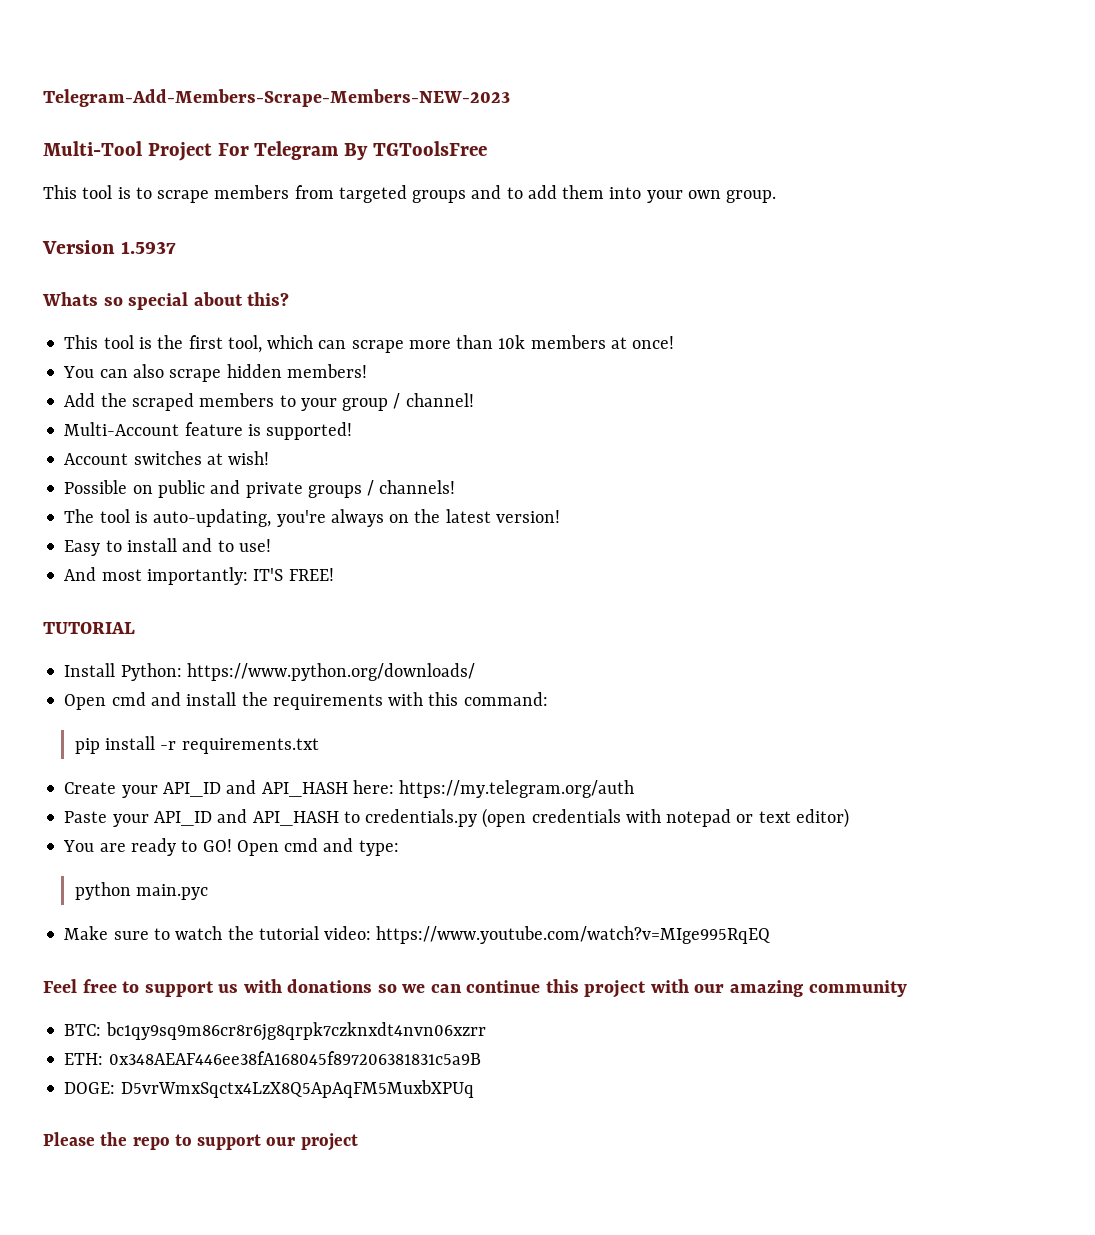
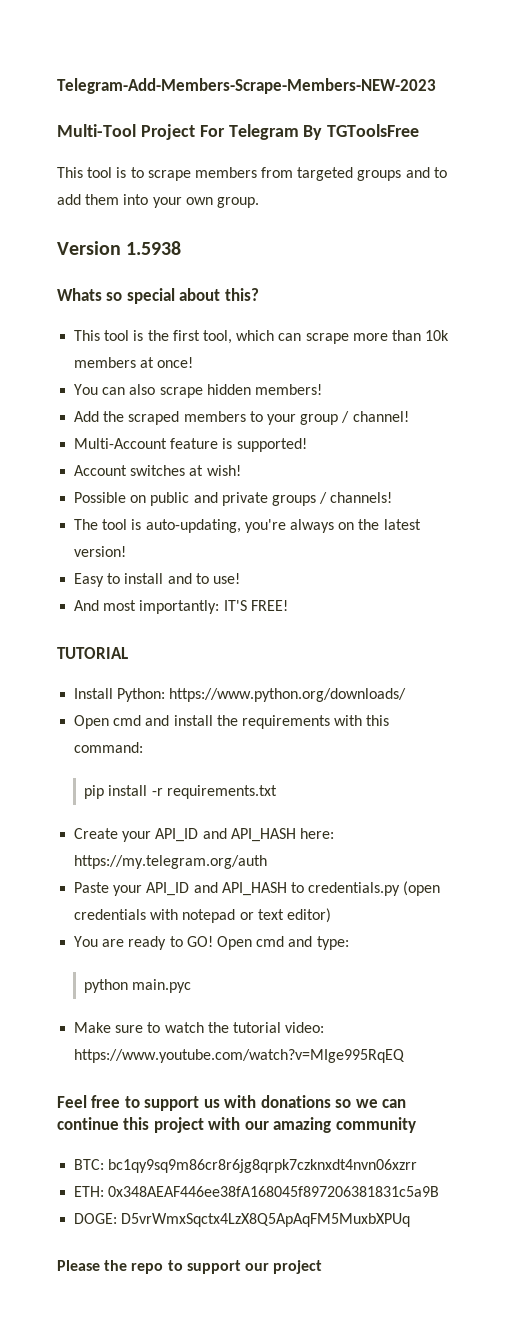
- Version 1.5937
+ Version 1.5938

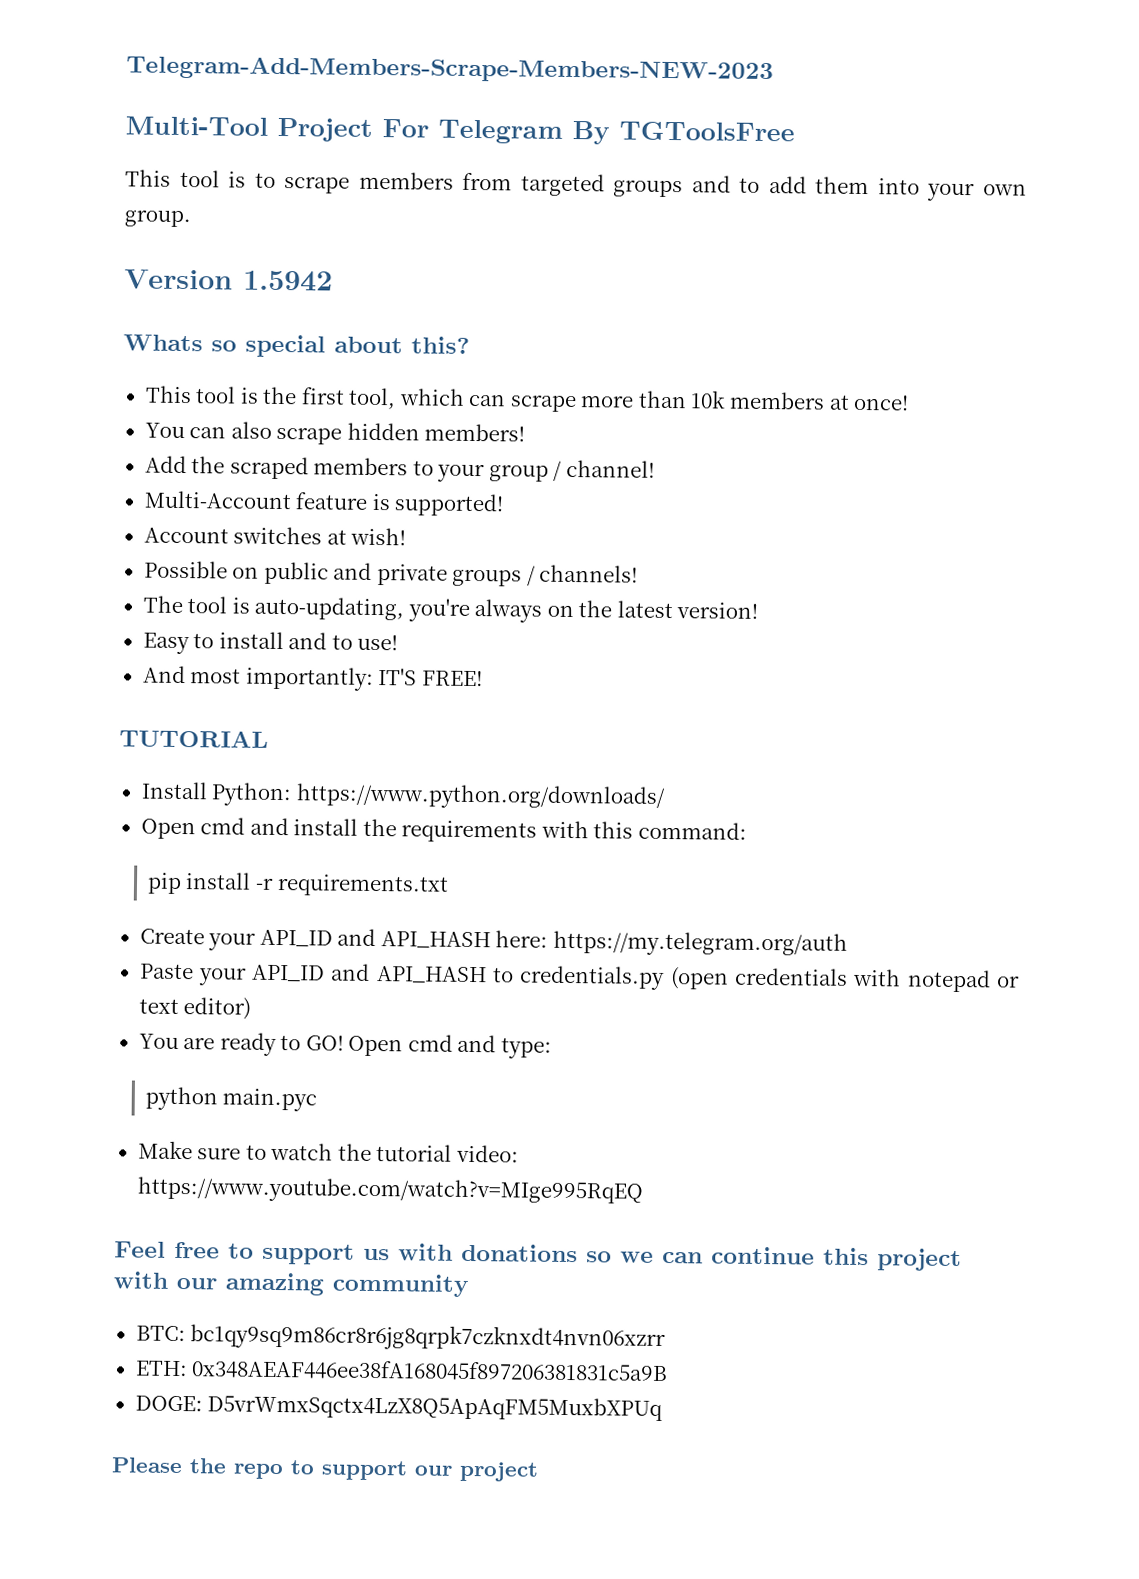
- Version 1.5938
+ Version 1.5942

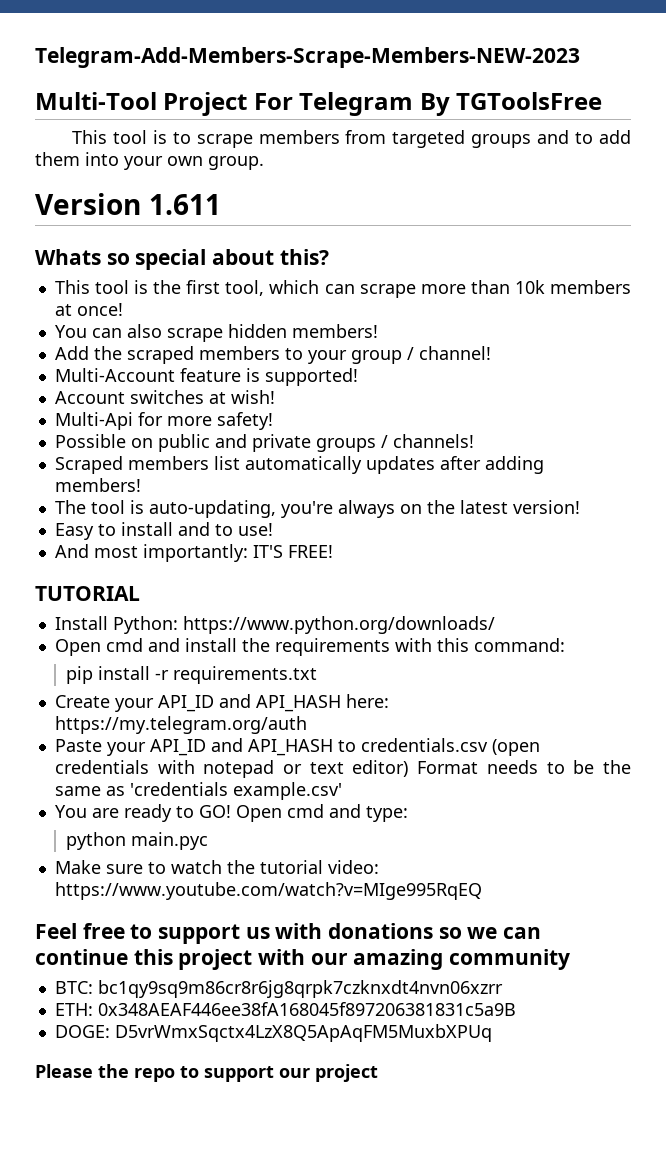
- Version 1.5942
+ Version 1.611
+ Multi-Api for more safety!
+ Scraped members list automatically updates after adding members!
- Paste your API_ID and API_HASH to credentials.py (open credentials with notepad or text editor)
+ Paste your API_ID and API_HASH to credentials.csv (open credentials with notepad or text editor) Format needs to be the same as 'credentials example.csv'

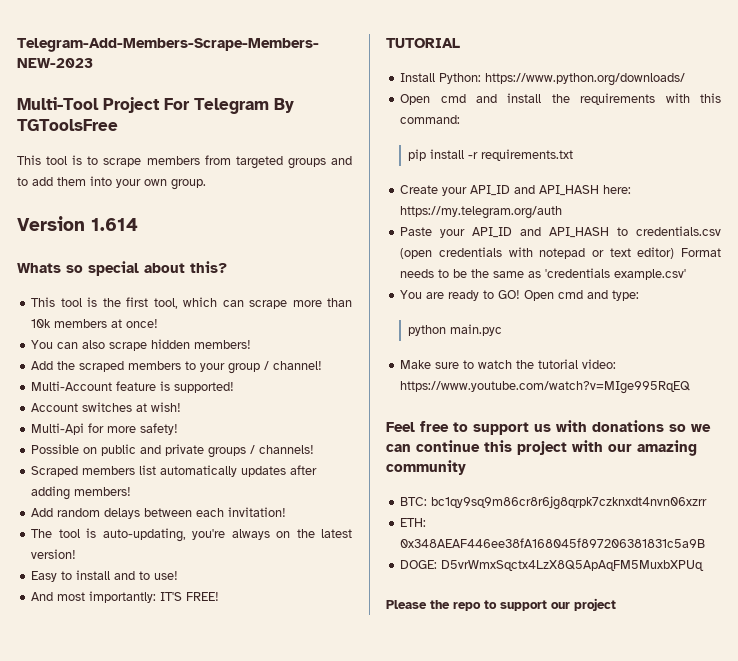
- Version 1.611
+ Version 1.614
+ Add random delays between each invitation!

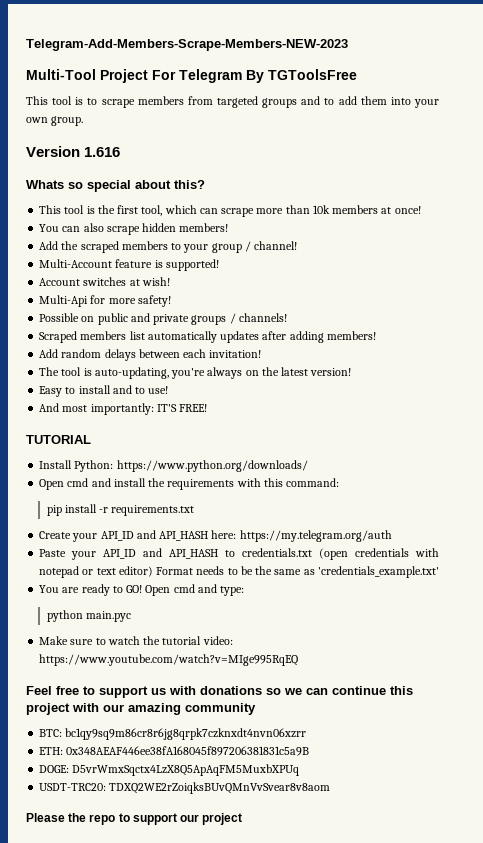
- Version 1.614
+ Version 1.616
- Paste your API_ID and API_HASH to credentials.csv (open credentials with notepad or text editor) Format needs to be the same as 'credentials example.csv'
+ Paste your API_ID and API_HASH to credentials.txt (open credentials with notepad or text editor) Format needs to be the same as 'credentials_example.txt'
+ USDT-TRC20: TDXQ2WE2rZoiqksBUvQMnVvSvear8v8aom

